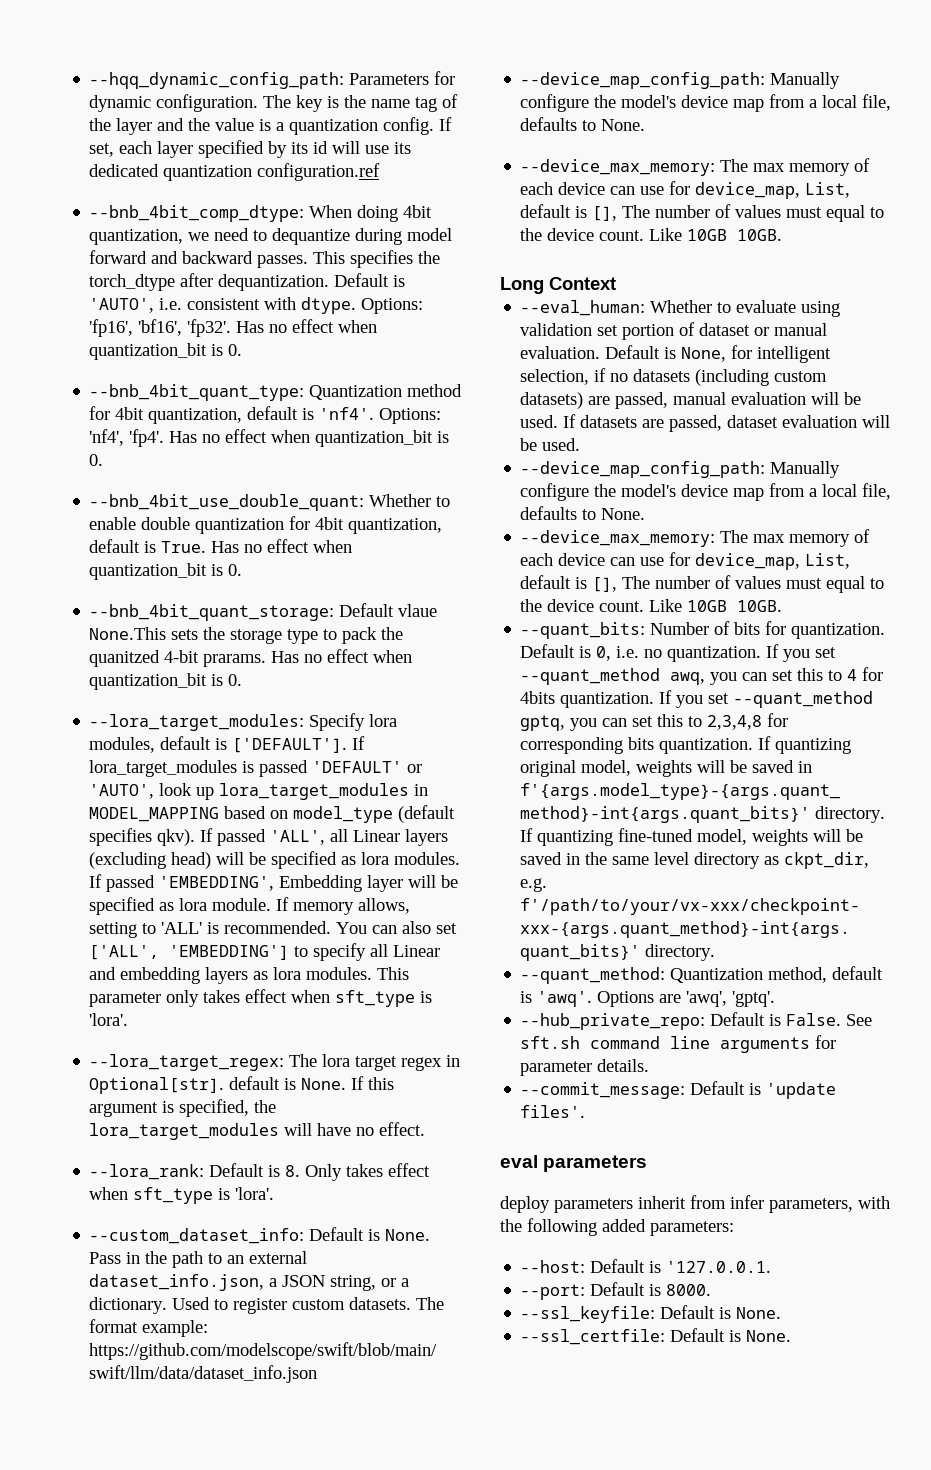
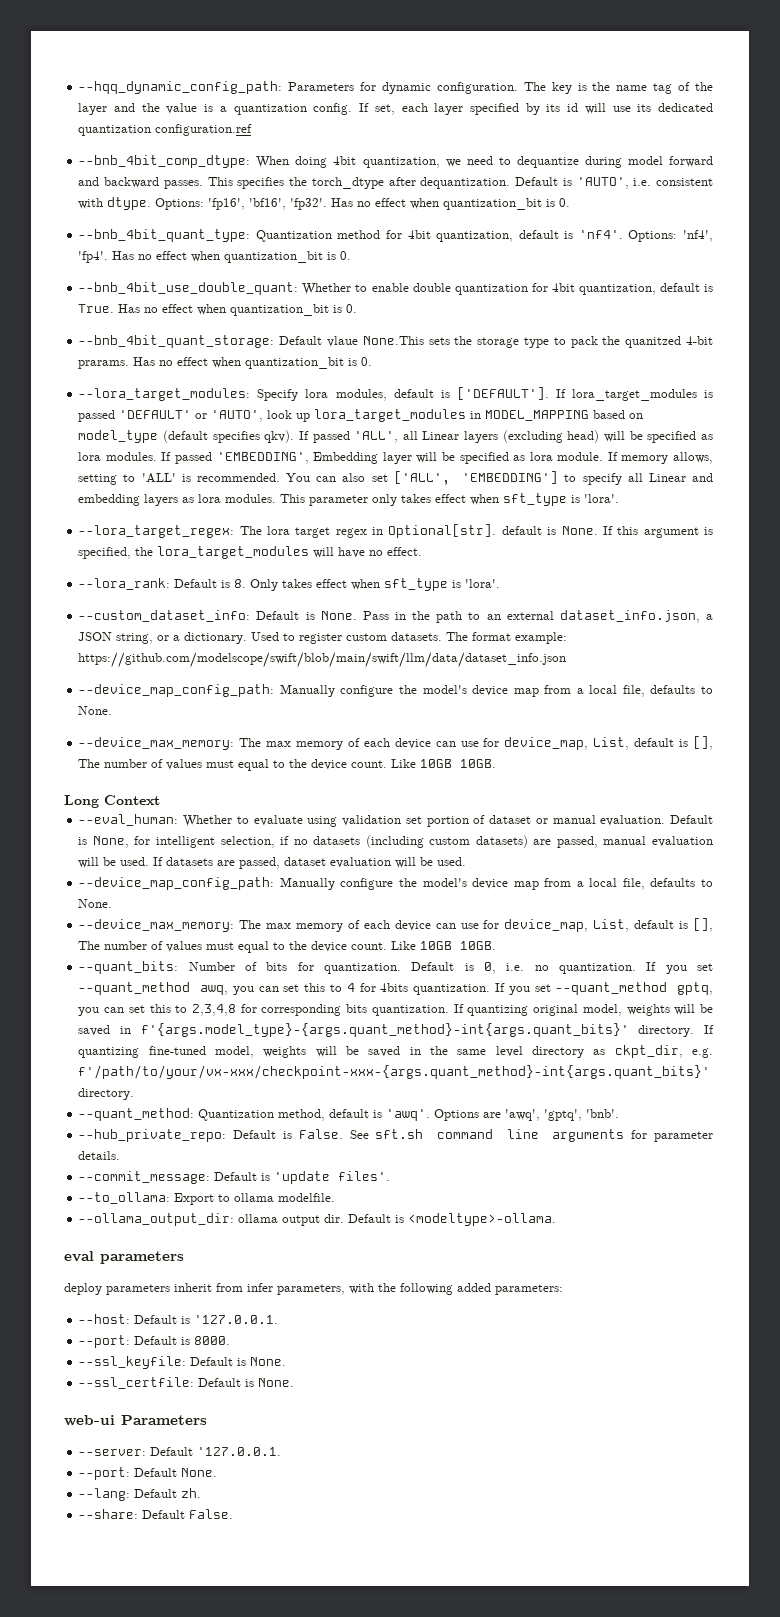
- Options are 'awq', 'gptq'.
+ Options are 'awq', 'gptq', 'bnb'.
+ --to_ollama: Export to ollama modelfile.
+ --ollama_output_dir: ollama output dir. Default is <modeltype>-ollama.
+ web-ui Parameters
+ --server: Default '127.0.0.1.
+ --port: Default None.
+ --lang: Default zh.
+ --share: Default False.

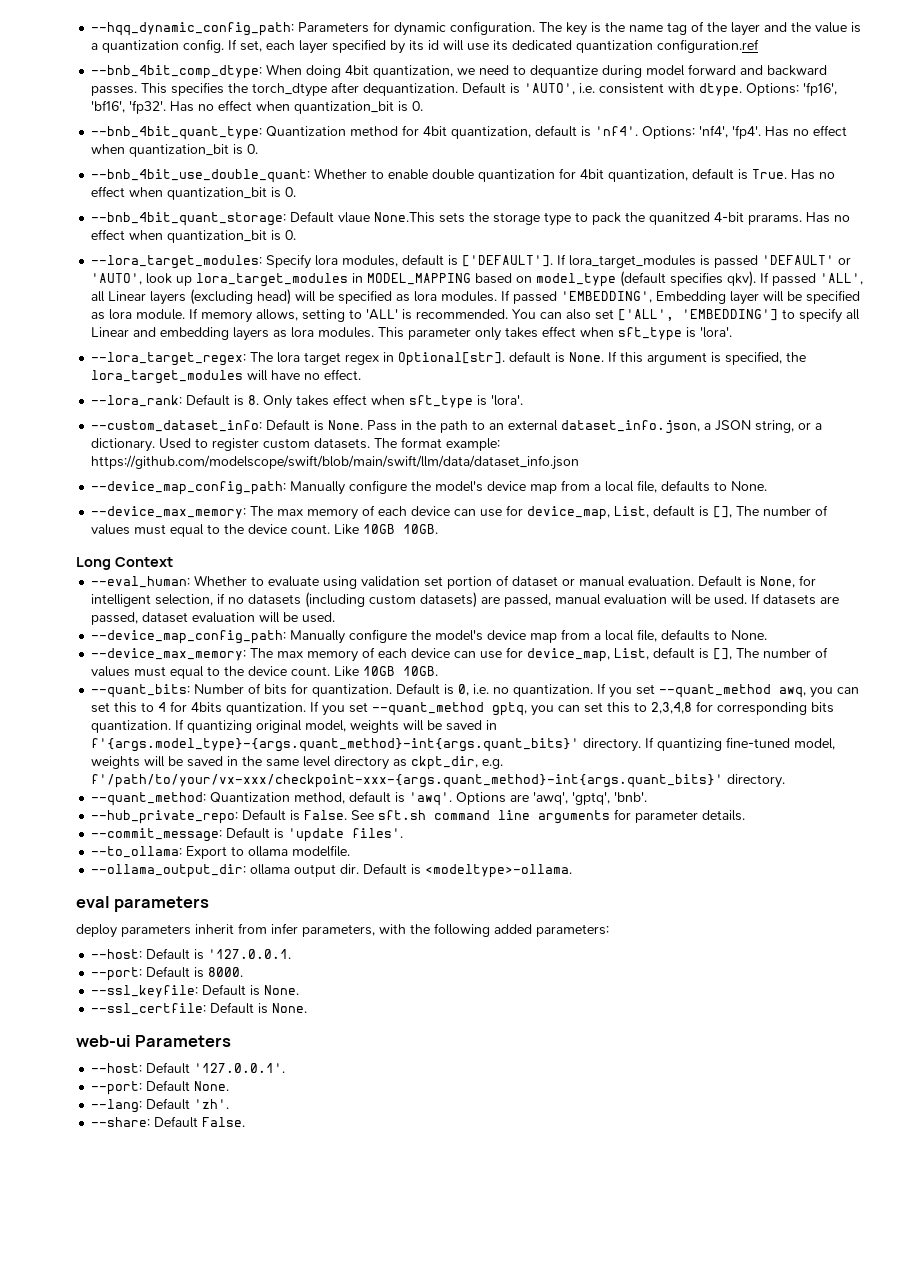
- --server: Default '127.0.0.1.
+ --host: Default '127.0.0.1'.
- --lang: Default zh.
+ --lang: Default 'zh'.

